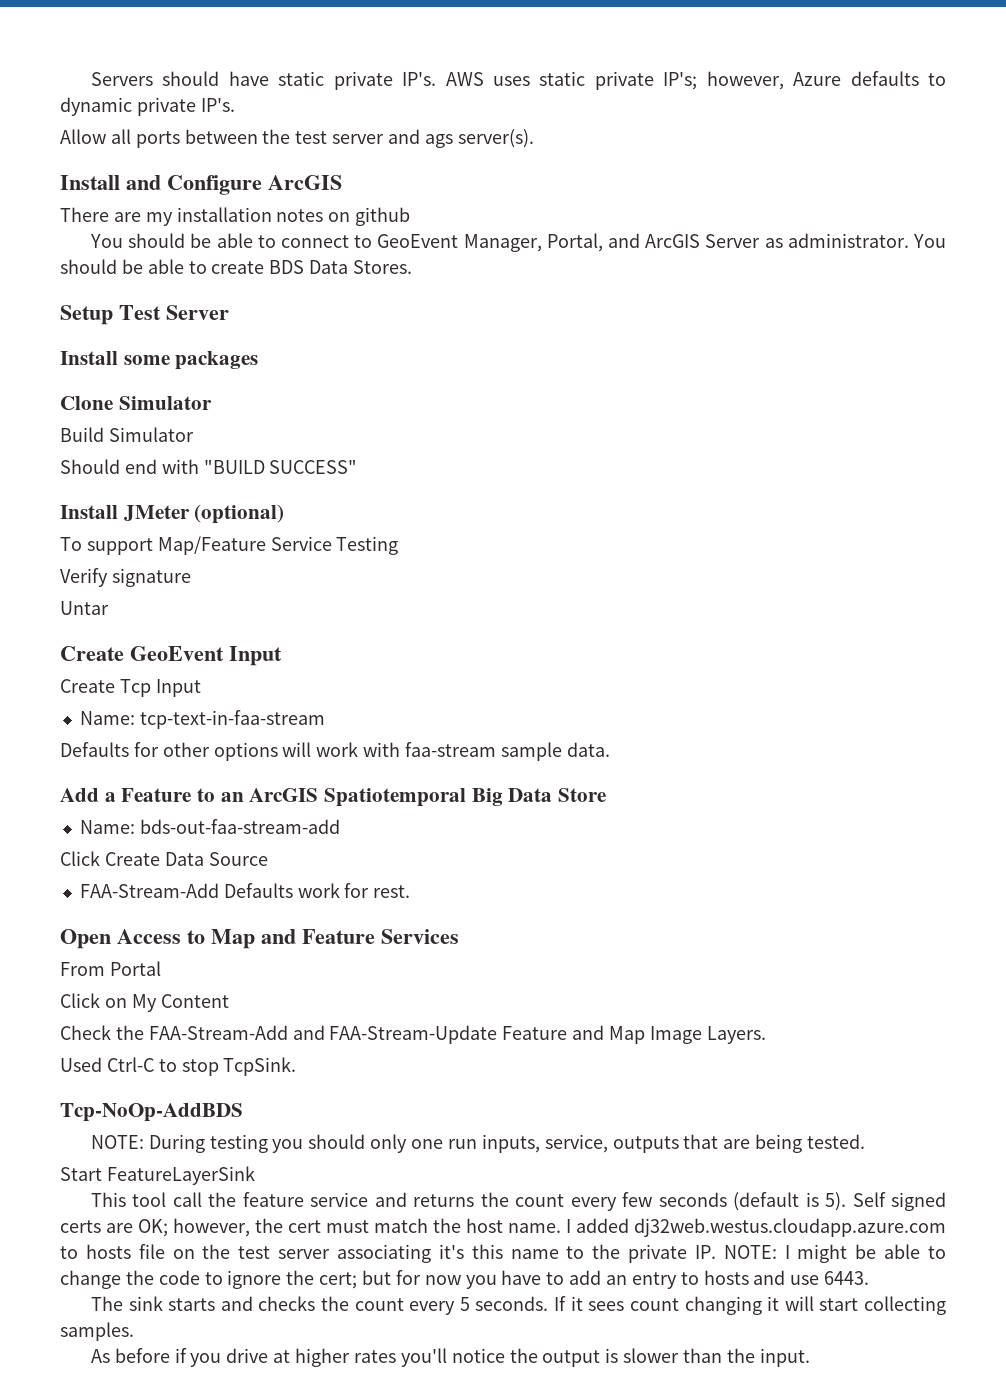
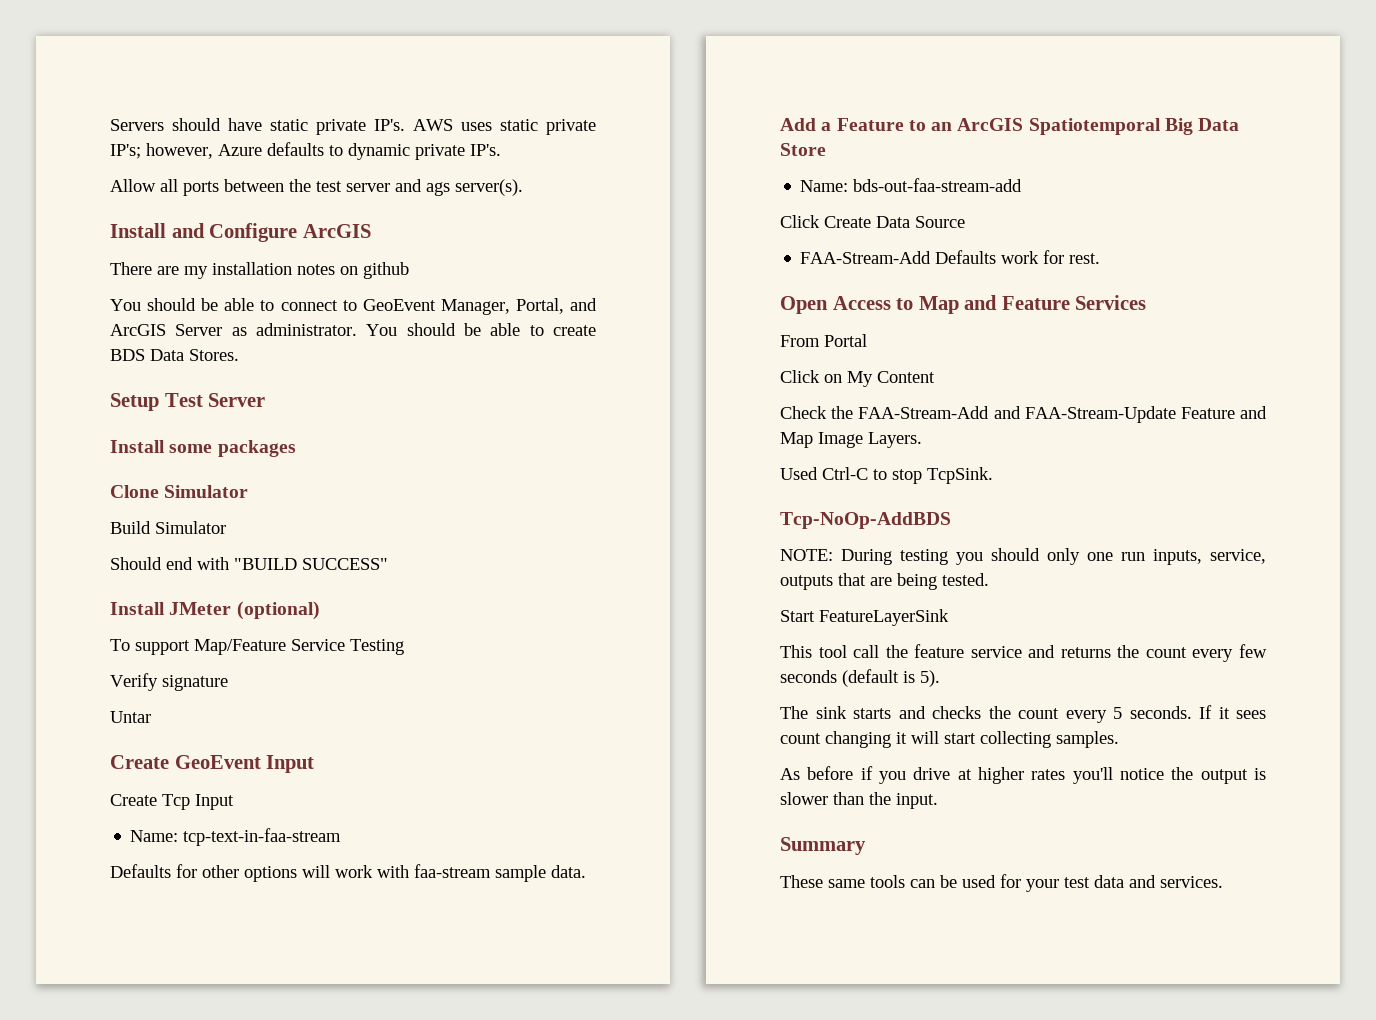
- Self signed certs are OK; however, the cert must match the host name. I added dj32web.westus.cloudapp.azure.com to hosts file on the test server associating it's this name to the private IP. NOTE: I might be able to change the code to ignore the cert; but for now you have to add an entry to hosts and use 6443.
+ Summary
+ These same tools can be used for your test data and services.

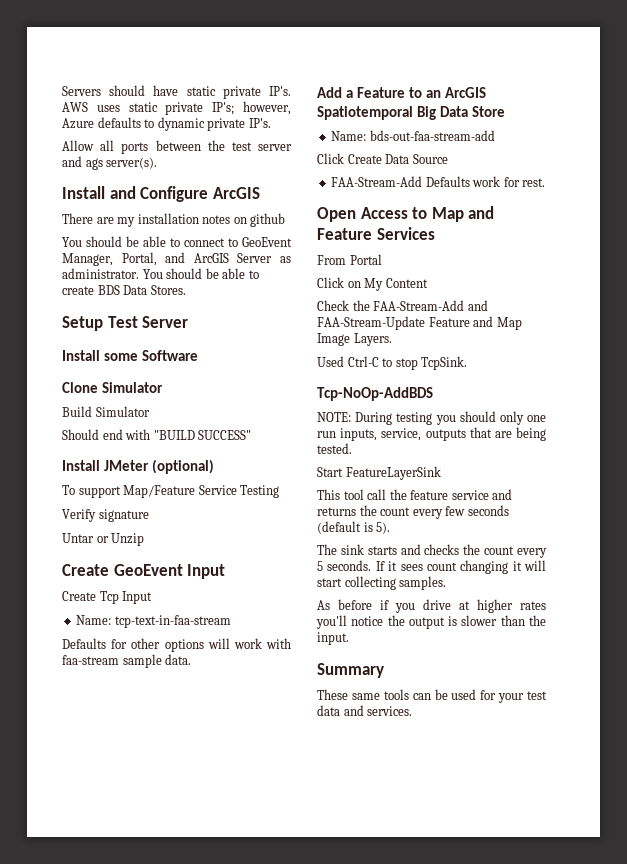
- Install some packages
+ Install some Software
- Untar
+ Untar or Unzip

